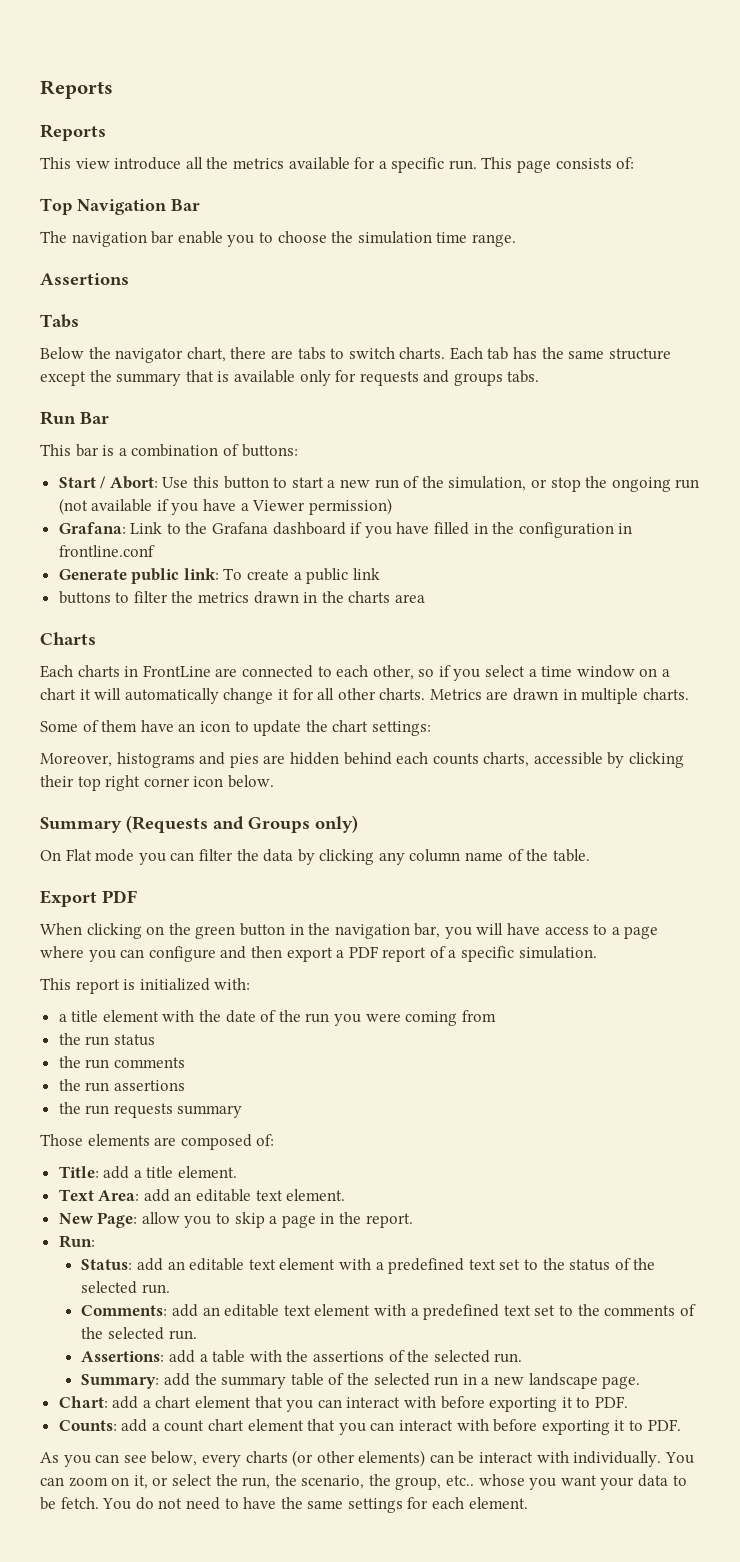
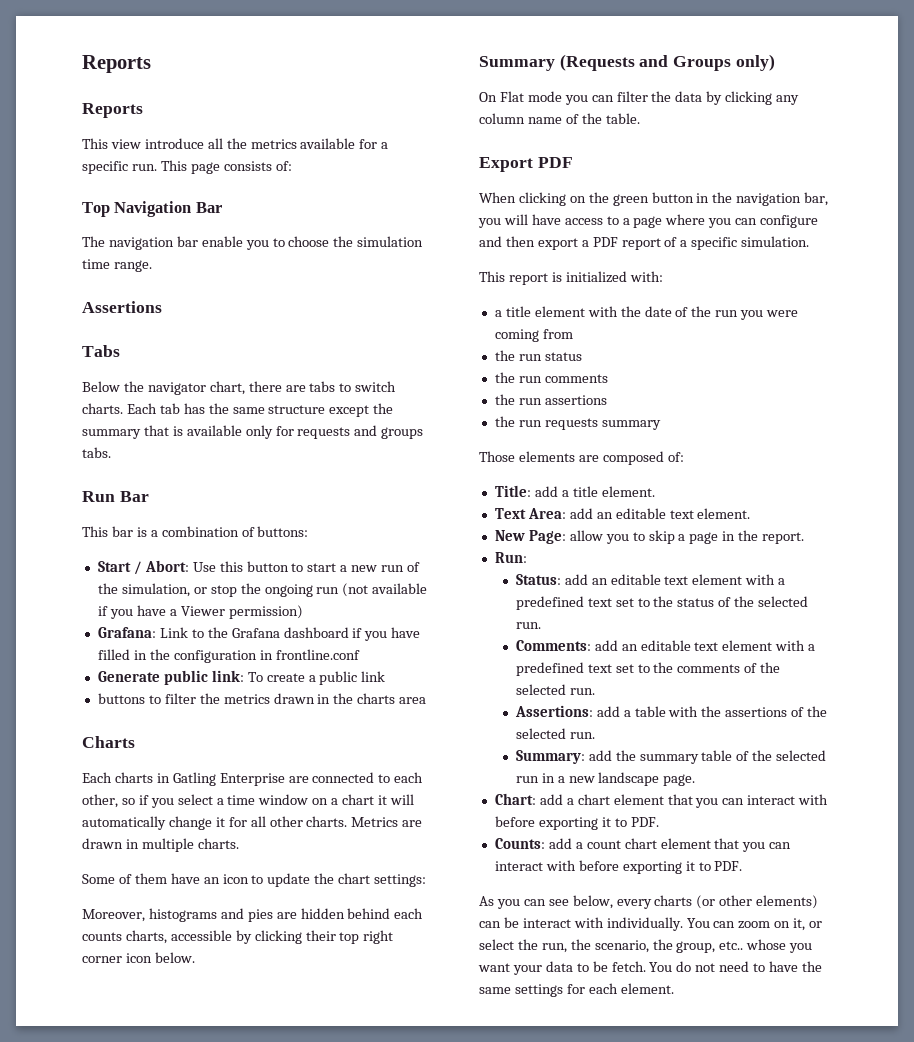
- Each charts in FrontLine are connected to each other, so if you select a time window on a chart it will automatically change it for all other charts.
+ Each charts in Gatling Enterprise are connected to each other, so if you select a time window on a chart it will automatically change it for all other charts.

